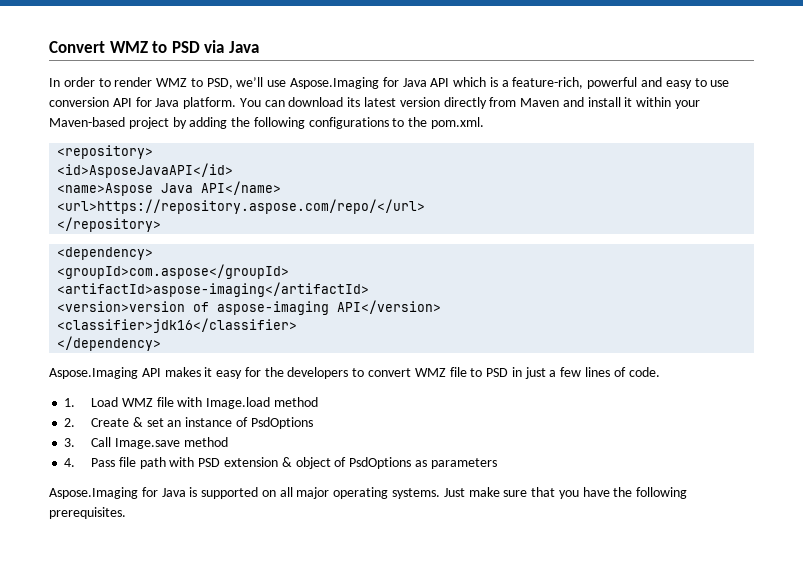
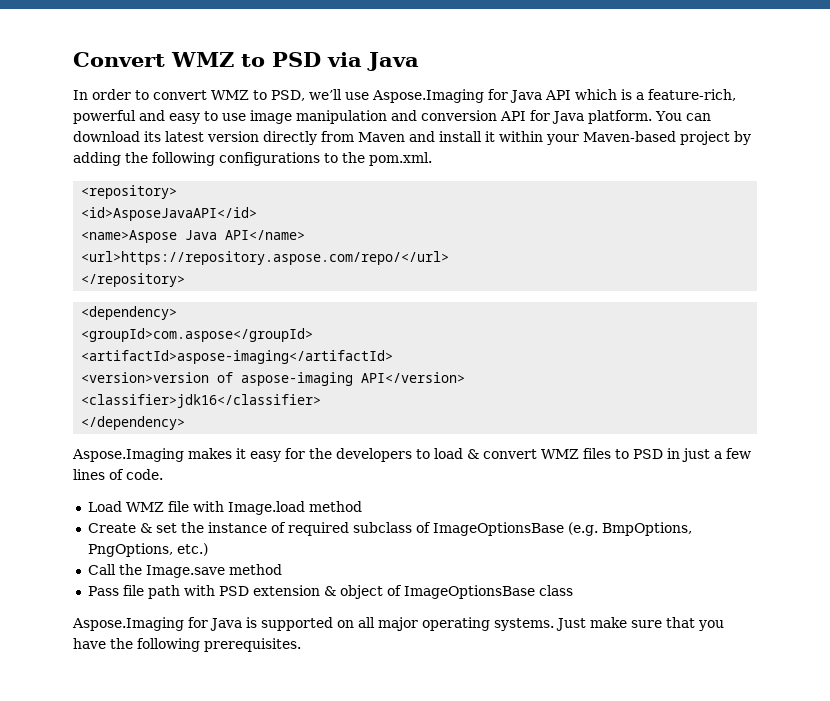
- In order to render WMZ to PSD, we’ll use Aspose.Imaging for Java API which is a feature-rich, powerful and easy to use conversion API for Java platform.
+ In order to convert WMZ to PSD, we’ll use Aspose.Imaging for Java API which is a feature-rich, powerful and easy to use image manipulation and conversion API for Java platform.
- Aspose.Imaging API makes it easy for the developers to convert WMZ file to PSD in just a few lines of code.
+ Aspose.Imaging makes it easy for the developers to load & convert WMZ files to PSD in just a few lines of code.
- 1. Load WMZ file with Image.load method
+ Load WMZ file with Image.load method
- 2. Create & set an instance of PsdOptions
- 3. Call Image.save method
+ Create & set the instance of required subclass of ImageOptionsBase (e.g. BmpOptions, PngOptions, etc.)
+ Call the Image.save method
- 4. Pass file path with PSD extension & object of PsdOptions as parameters
+ Pass file path with PSD extension & object of ImageOptionsBase class

